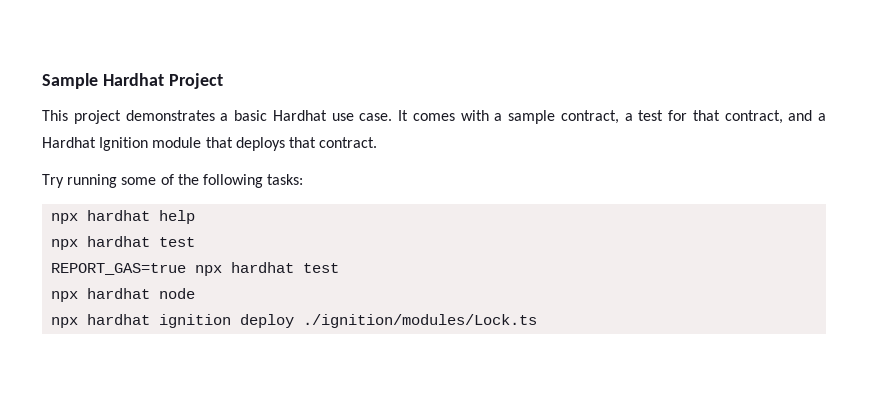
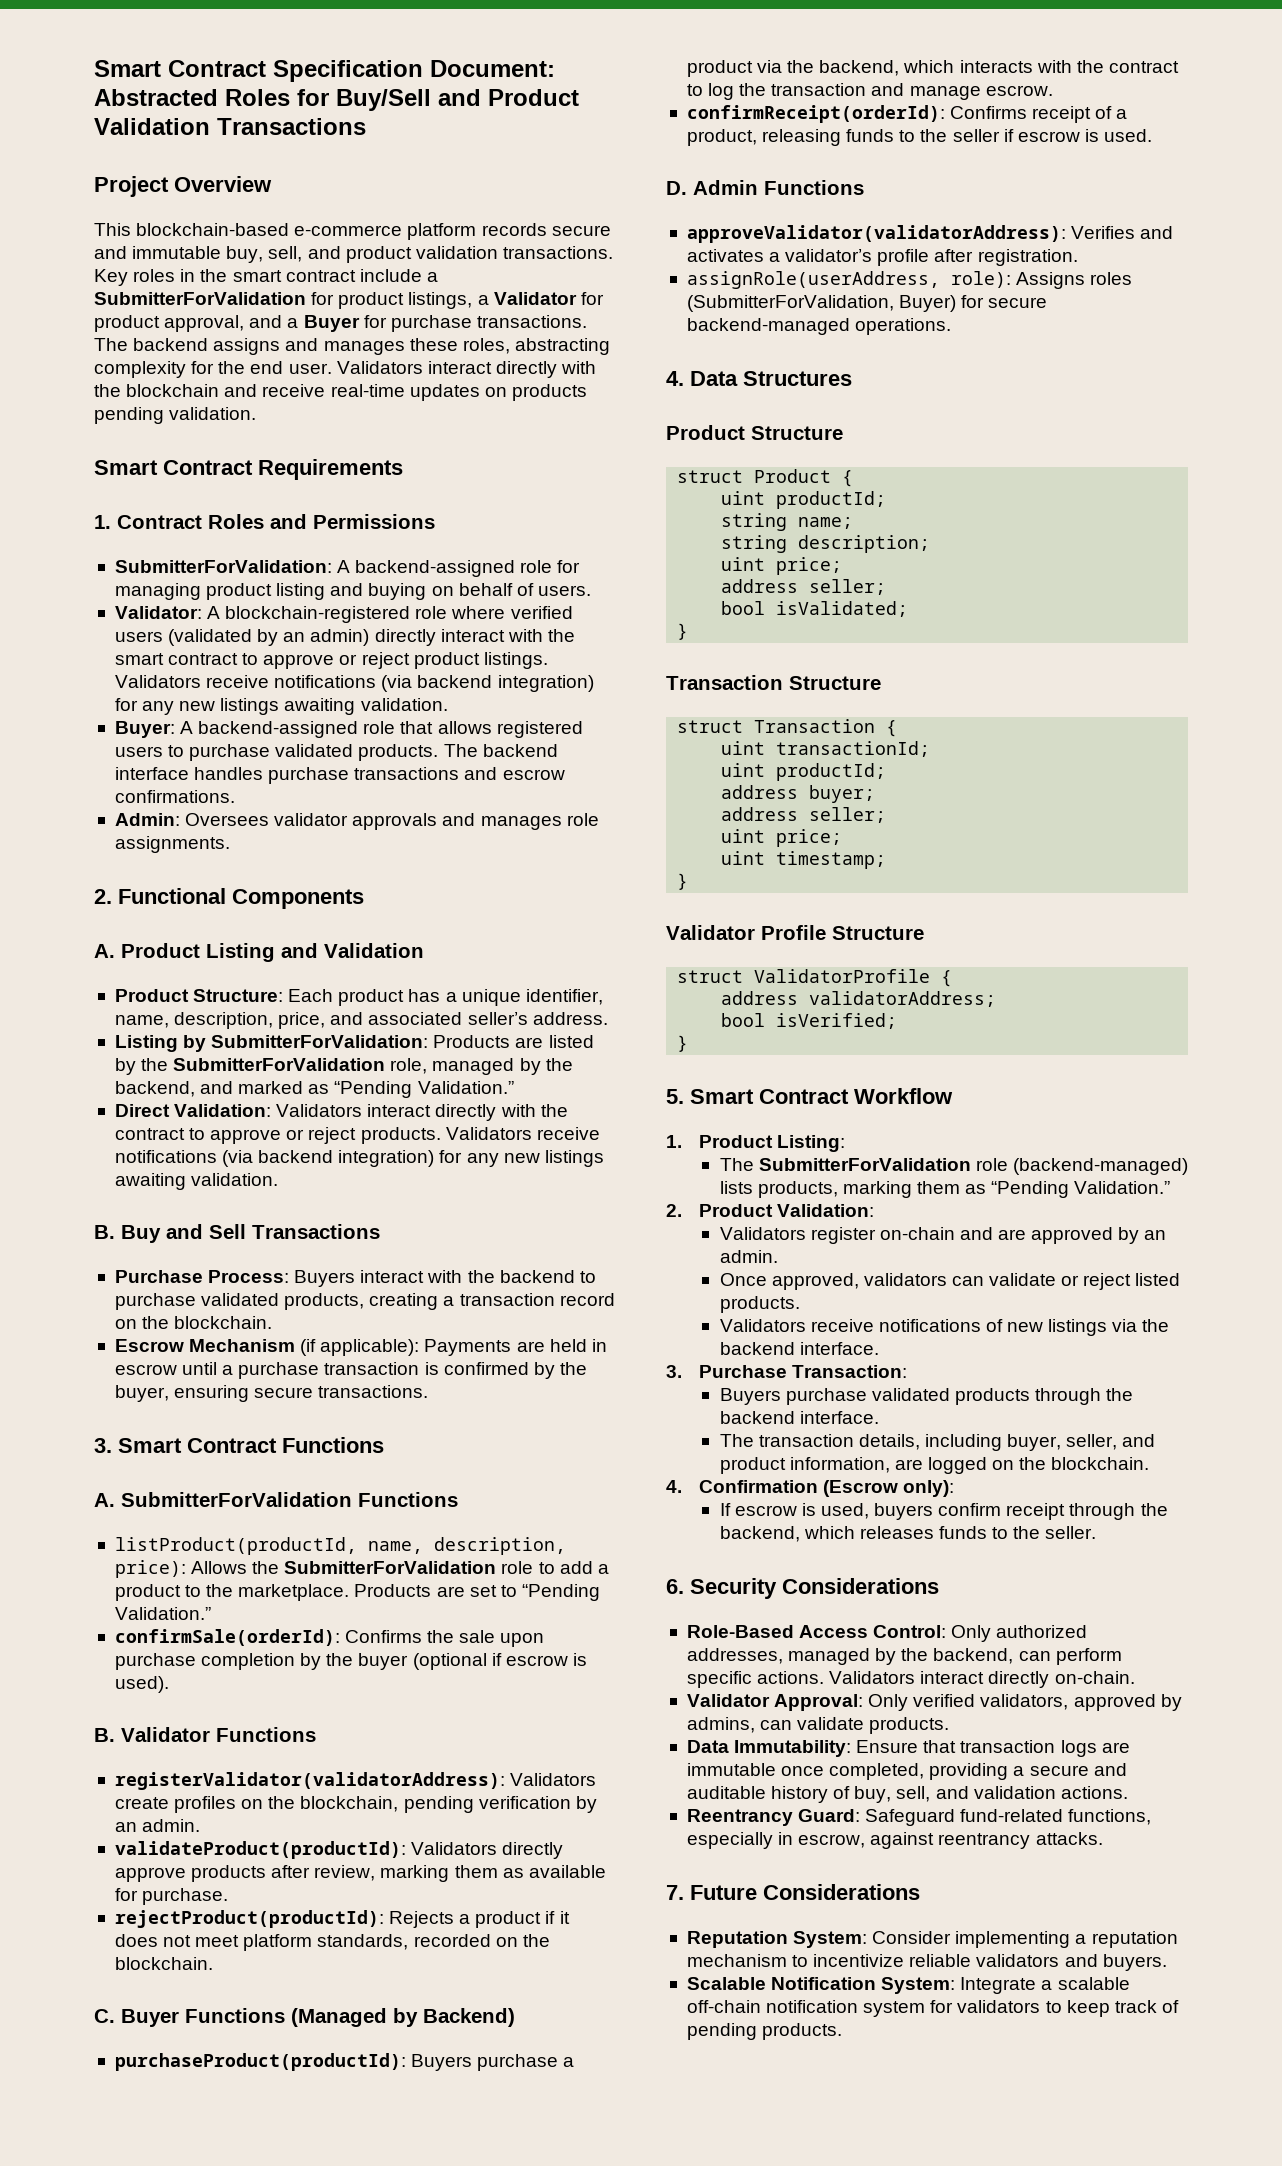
- Sample Hardhat Project
+ Smart Contract Specification Document: Abstracted Roles for Buy/Sell and Product Validation Transactions
+ Project Overview
- This project demonstrates a basic Hardhat use case. It comes with a sample contract, a test for that contract, and a Hardhat Ignition module that deploys that contract.
- Try running some of the following tasks:
- npx hardhat help
- npx hardhat test
- REPORT_GAS=true npx hardhat test
- npx hardhat node
- npx hardhat ignition deploy ./ignition/modules/Lock.ts
+ This blockchain-based e-commerce platform records secure and immutable buy, sell, and product validation transactions. Key roles in the smart contract include a SubmitterForValidation for product listings, a Validator for product approval, and a Buyer for purchase transactions. The backend assigns and manages these roles, abstracting complexity for the end user. Validators interact directly with the blockchain and receive real-time updates on products pending validation.
+ Smart Contract Requirements
+ 1. Contract Roles and Permissions
+ SubmitterForValidation: A backend-assigned role for managing product listing and buying on behalf of users.
+ Validator: A blockchain-registered role where verified users (validated by an admin) directly interact with the smart contract to approve or reject product listings. Validators receive notifications (via backend integration) for any new listings awaiting validation.
+ Buyer: A backend-assigned role that allows registered users to purchase validated products. The backend interface handles purchase transactions and escrow confirmations.
+ Admin: Oversees validator approvals and manages role assignments.
+ 2. Functional Components
+ A. Product Listing and Validation
+ Product Structure: Each product has a unique identifier, name, description, price, and associated seller’s address.
+ Listing by SubmitterForValidation: Products are listed by the SubmitterForValidation role, managed by the backend, and marked as “Pending Validation.”
+ Direct Validation: Validators interact directly with the contract to approve or reject products. Validators receive notifications (via backend integration) for any new listings awaiting validation.
+ B. Buy and Sell Transactions
+ Purchase Process: Buyers interact with the backend to purchase validated products, creating a transaction record on the blockchain.
+ Escrow Mechanism (if applicable): Payments are held in escrow until a purchase transaction is confirmed by the buyer, ensuring secure transactions.
+ 3. Smart Contract Functions
+ A. SubmitterForValidation Functions
+ listProduct(productId, name, description, price): Allows the SubmitterForValidation role to add a product to the marketplace. Products are set to “Pending Validation.”
+ confirmSale(orderId): Confirms the sale upon purchase completion by the buyer (optional if escrow is used).
+ B. Validator Functions
+ registerValidator(validatorAddress): Validators create profiles on the blockchain, pending verification by an admin.
+ validateProduct(productId): Validators directly approve products after review, marking them as available for purchase.
+ rejectProduct(productId): Rejects a product if it does not meet platform standards, recorded on the blockchain.
+ C. Buyer Functions (Managed by Backend)
+ purchaseProduct(productId): Buyers purchase a product via the backend, which interacts with the contract to log the transaction and manage escrow.
+ confirmReceipt(orderId): Confirms receipt of a product, releasing funds to the seller if escrow is used.
+ D. Admin Functions
+ approveValidator(validatorAddress): Verifies and activates a validator’s profile after registration.
+ assignRole(userAddress, role): Assigns roles (SubmitterForValidation, Buyer) for secure backend-managed operations.
+ 4. Data Structures
+ Product Structure
+ struct Product {
+ uint productId;
+ string name;
+ string description;
+ uint price;
+ address seller;
+ bool isValidated;
+ }
+ Transaction Structure
+ struct Transaction {
+ uint transactionId;
+ uint productId;
+ address buyer;
+ address seller;
+ uint price;
+ uint timestamp;
+ }
+ Validator Profile Structure
+ struct ValidatorProfile {
+ address validatorAddress;
+ bool isVerified;
+ }
+ 5. Smart Contract Workflow
+ 1. Product Listing:
+ The SubmitterForValidation role (backend-managed) lists products, marking them as “Pending Validation.”
+ 2. Product Validation:
+ Validators register on-chain and are approved by an admin.
+ Once approved, validators can validate or reject listed products.
+ Validators receive notifications of new listings via the backend interface.
+ 3. Purchase Transaction:
+ Buyers purchase validated products through the backend interface.
+ The transaction details, including buyer, seller, and product information, are logged on the blockchain.
+ 4. Confirmation (Escrow only):
+ If escrow is used, buyers confirm receipt through the backend, which releases funds to the seller.
+ 6. Security Considerations
+ Role-Based Access Control: Only authorized addresses, managed by the backend, can perform specific actions. Validators interact directly on-chain.
+ Validator Approval: Only verified validators, approved by admins, can validate products.
+ Data Immutability: Ensure that transaction logs are immutable once completed, providing a secure and auditable history of buy, sell, and validation actions.
+ Reentrancy Guard: Safeguard fund-related functions, especially in escrow, against reentrancy attacks.
+ 7. Future Considerations
+ Reputation System: Consider implementing a reputation mechanism to incentivize reliable validators and buyers.
+ Scalable Notification System: Integrate a scalable off-chain notification system for validators to keep track of pending products.

